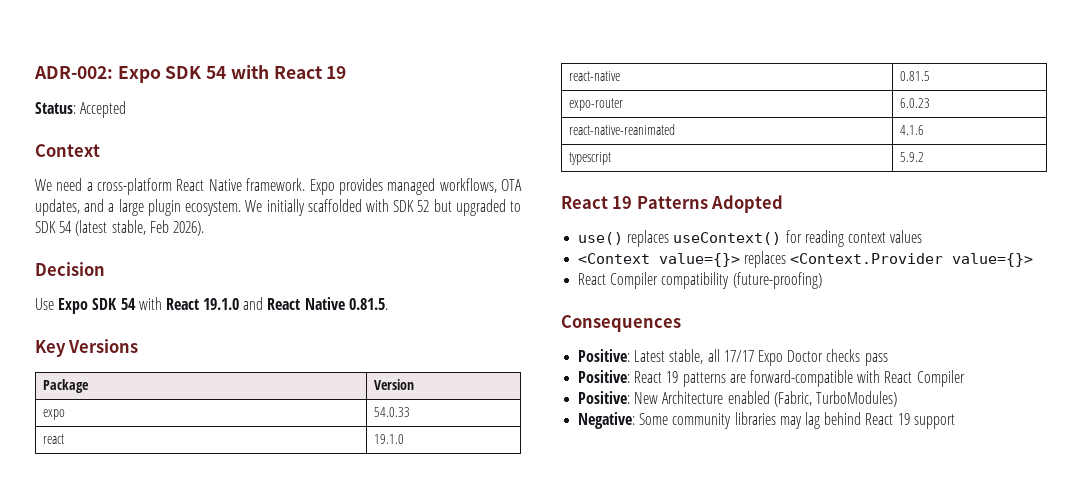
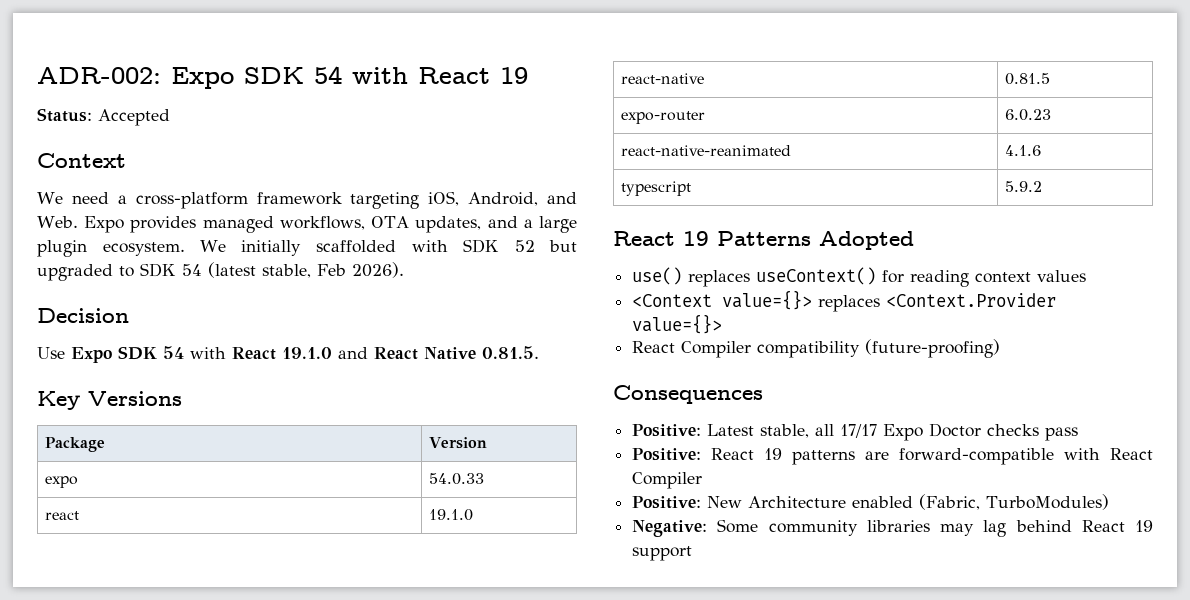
- We need a cross-platform React Native framework. Expo provides managed workflows, OTA updates, and a large plugin ecosystem.
+ We need a cross-platform framework targeting iOS, Android, and Web. Expo provides managed workflows, OTA updates, and a large plugin ecosystem.

